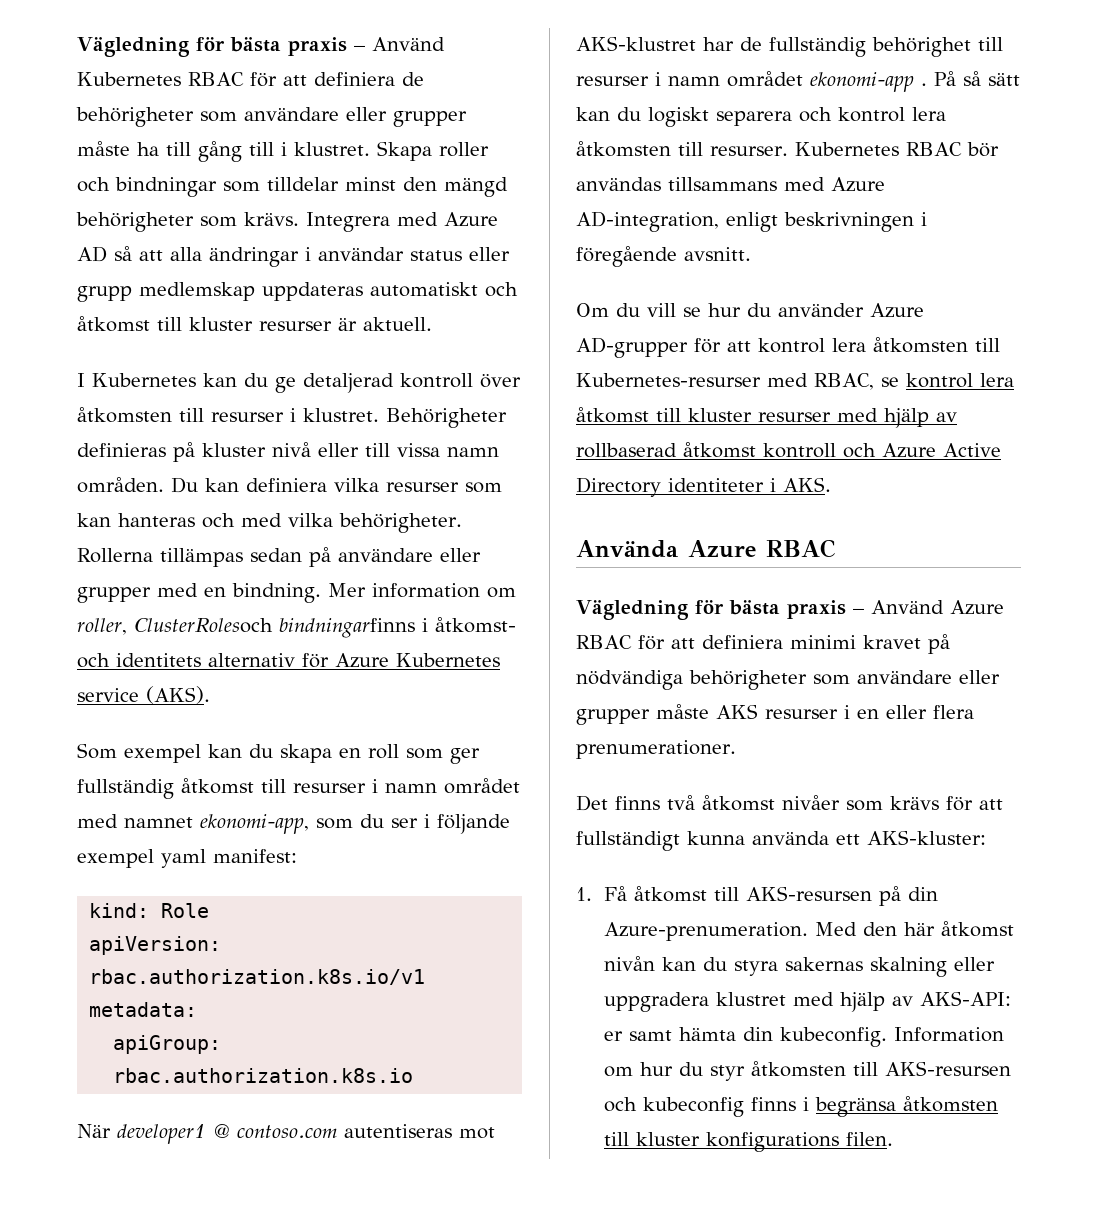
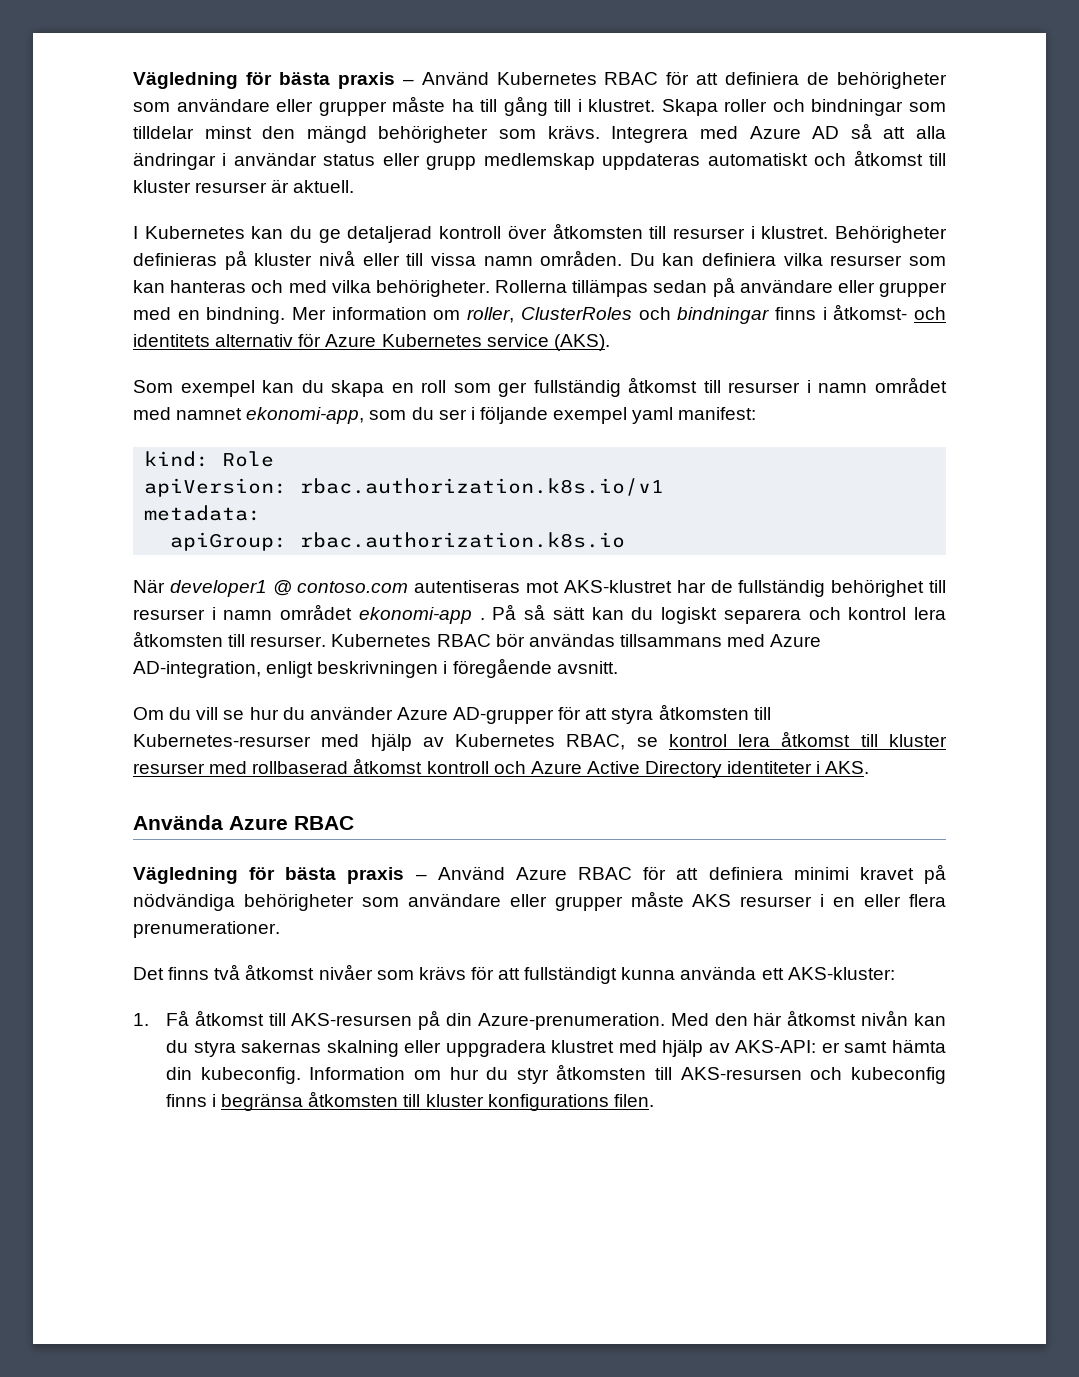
- Mer information om roller, ClusterRolesoch bindningarfinns i åtkomst- och identitets alternativ för Azure Kubernetes service (AKS).
+ Mer information om roller, ClusterRoles och bindningar finns i åtkomst- och identitets alternativ för Azure Kubernetes service (AKS).
- Om du vill se hur du använder Azure AD-grupper för att kontrol lera åtkomsten till Kubernetes-resurser med RBAC, se kontrol lera åtkomst till kluster resurser med hjälp av rollbaserad åtkomst kontroll och Azure Active Directory identiteter i AKS.
+ Om du vill se hur du använder Azure AD-grupper för att styra åtkomsten till Kubernetes-resurser med hjälp av Kubernetes RBAC, se kontrol lera åtkomst till kluster resurser med rollbaserad åtkomst kontroll och Azure Active Directory identiteter i AKS.

